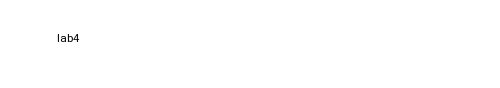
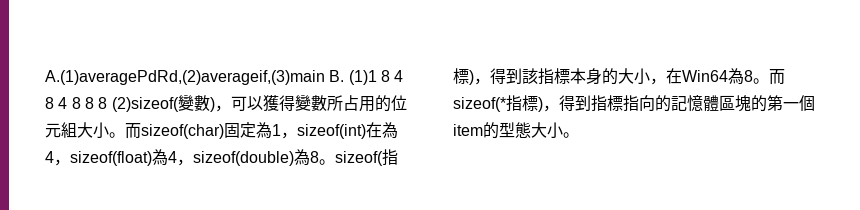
- lab4
+ A.(1)averagePdRd,(2)averageif,(3)main B. (1)1 8 4 8 4 8 8 8 (2)sizeof(變數)，可以獲得變數所占用的位元組大小。而sizeof(char)固定為1，sizeof(int)在為4，sizeof(float)為4，sizeof(double)為8。sizeof(指標)，得到該指標本身的大小，在Win64為8。而sizeof(*指標)，得到指標指向的記憶體區塊的第一個item的型態大小。

